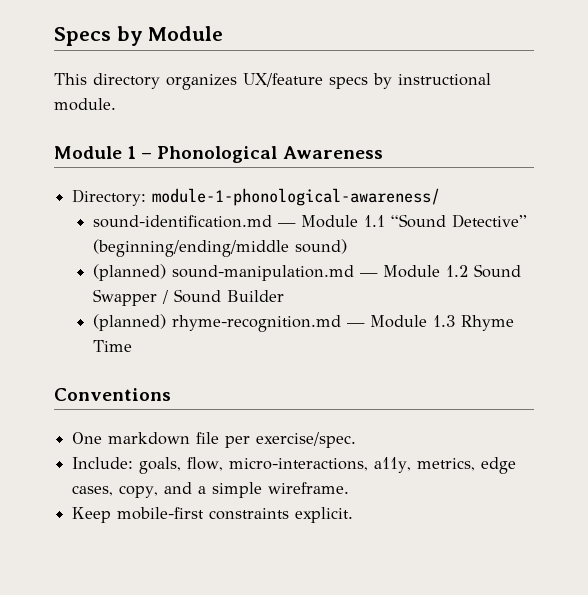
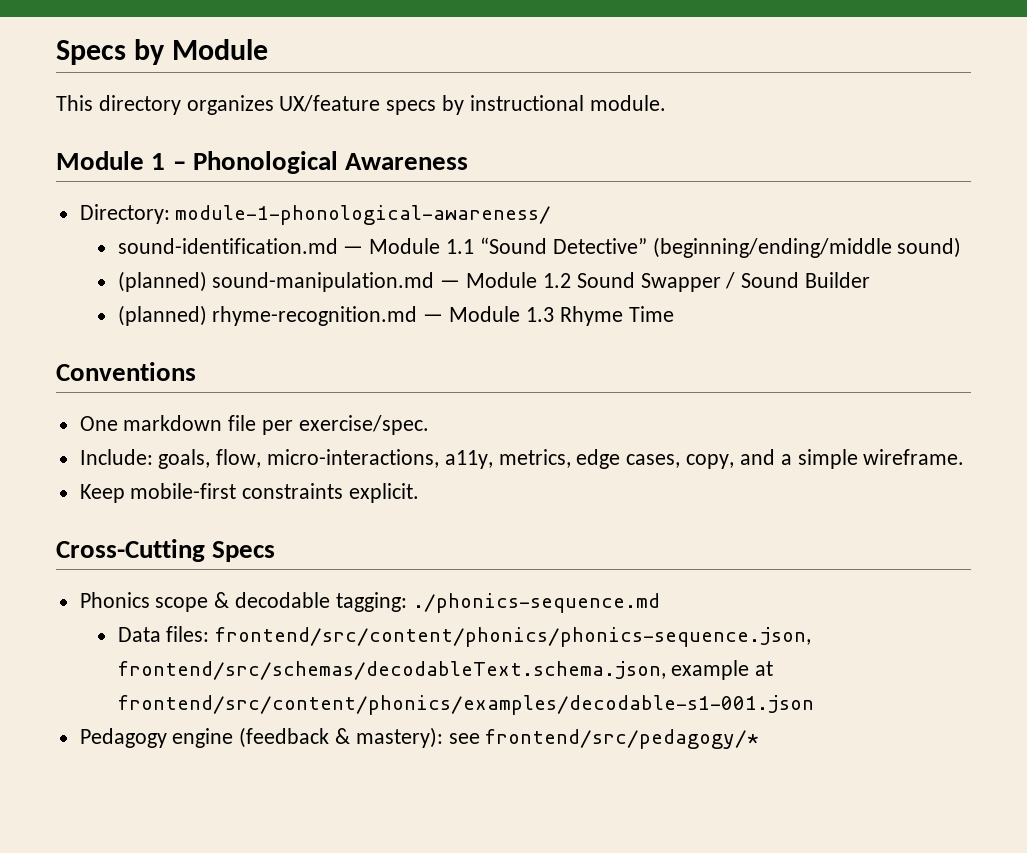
+ Cross-Cutting Specs
+ Phonics scope & decodable tagging: ./phonics-sequence.md
+ Data files: frontend/src/content/phonics/phonics-sequence.json, frontend/src/schemas/decodableText.schema.json, example at frontend/src/content/phonics/examples/decodable-s1-001.json
+ Pedagogy engine (feedback & mastery): see frontend/src/pedagogy/*

